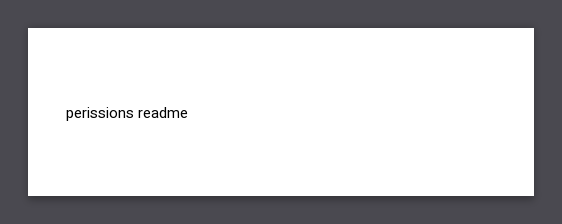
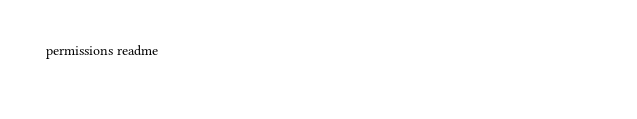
- perissions readme
+ permissions readme

